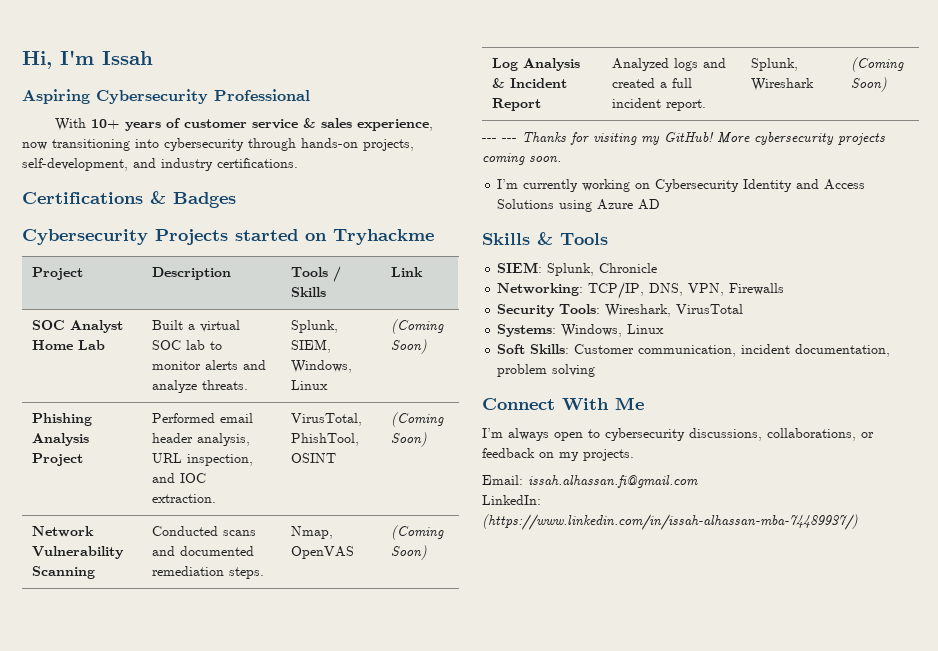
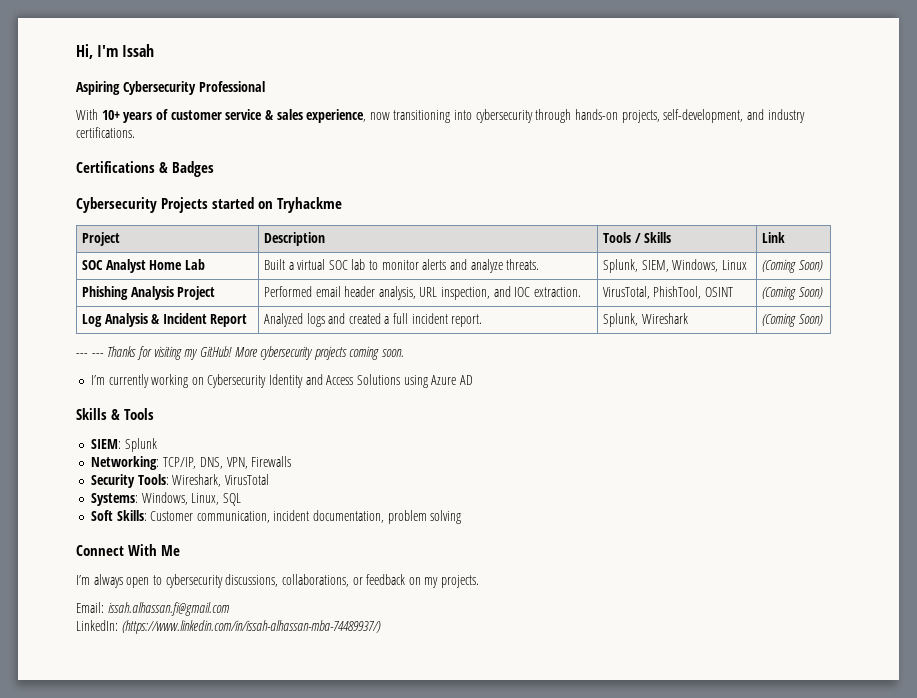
- Network Vulnerability Scanning | Conducted scans and documented remediation steps. | Nmap, OpenVAS | (Coming Soon)
- SIEM: Splunk, Chronicle
+ SIEM: Splunk
- Systems: Windows, Linux
+ Systems: Windows, Linux, SQL

